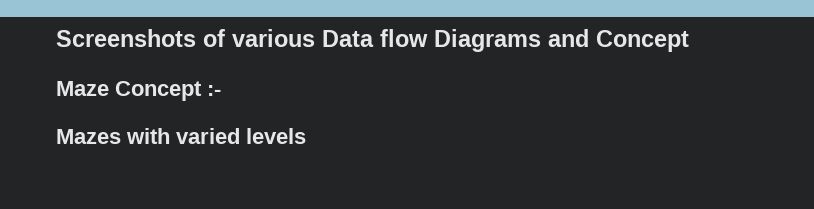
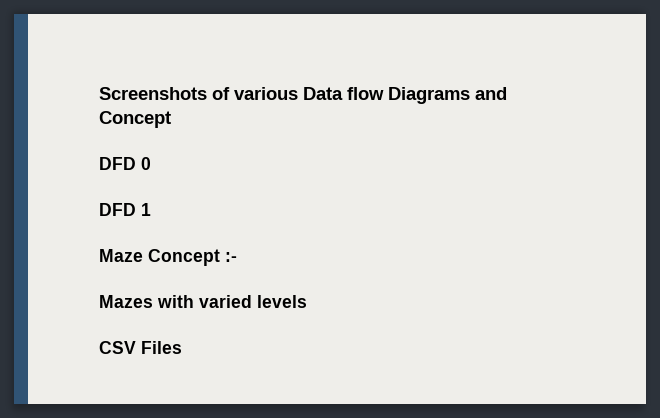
+ DFD 0
+ DFD 1
+ CSV Files

